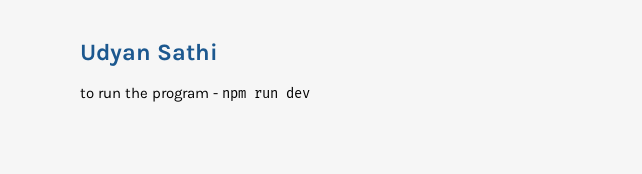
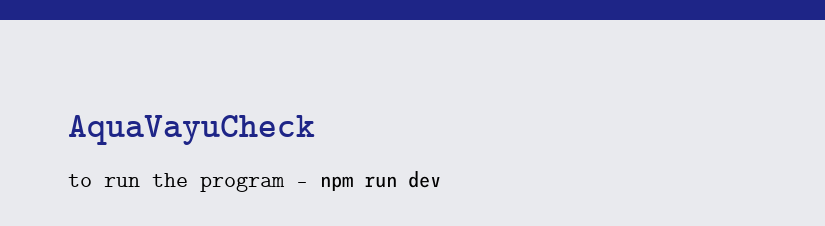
- Udyan Sathi
+ AquaVayuCheck

